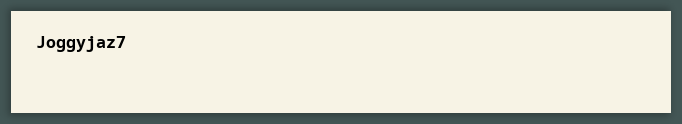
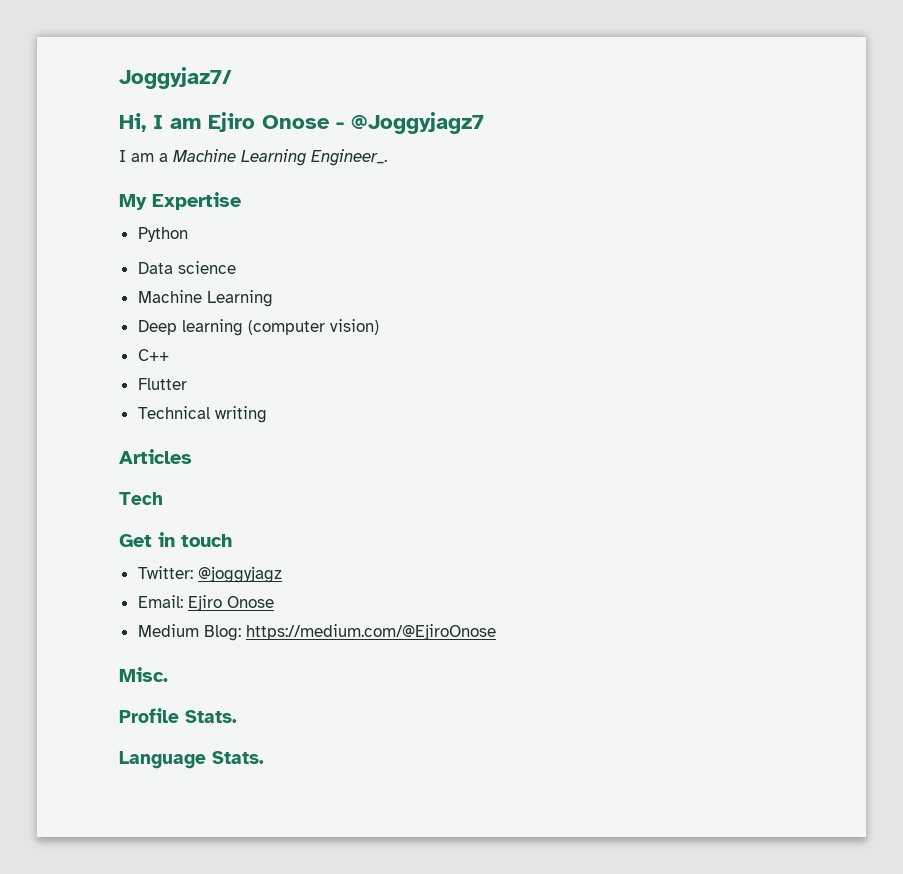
- Joggyjaz7
+ Joggyjaz7/
+ Hi, I am Ejiro Onose - @Joggyjagz7
+ I am a Machine Learning Engineer_.
+ My Expertise
+ Python
+ Data science
+ Machine Learning
+ Deep learning (computer vision)
+ C++
+ Flutter
+ Technical writing
+ Articles
+ Tech
+ Get in touch
+ Twitter: @joggyjagz
+ Email: Ejiro Onose
+ Medium Blog: https://medium.com/@EjiroOnose
+ Misc.
+ Profile Stats.
+ Language Stats.

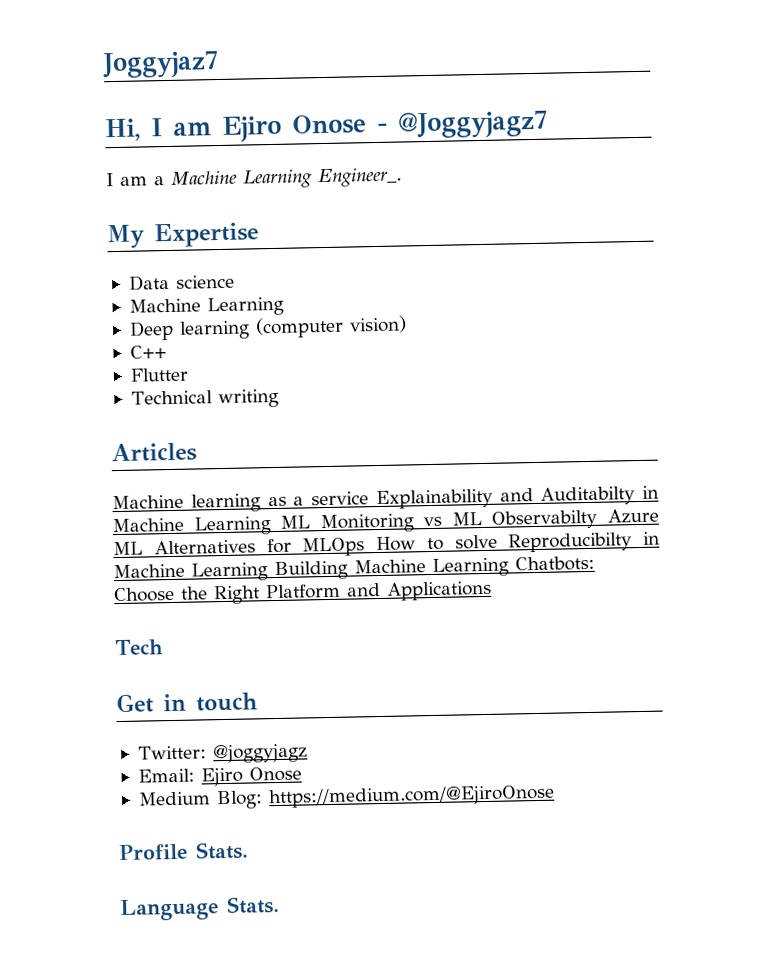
- Joggyjaz7/
+ Joggyjaz7
- Python
+ Machine learning as a service Explainability and Auditabilty in Machine Learning ML Monitoring vs ML Observabilty Azure ML Alternatives for MLOps How to solve Reproducibilty in Machine Learning Building Machine Learning Chatbots: Choose the Right Platform and Applications
- Misc.

